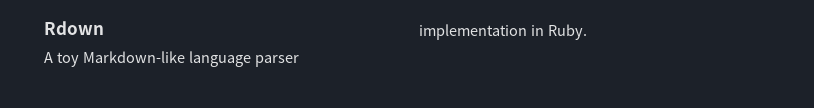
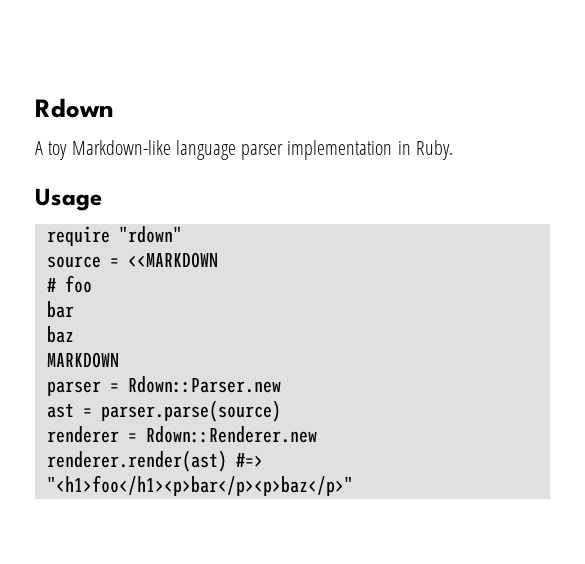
+ Usage
+ require "rdown"
+ source = <<MARKDOWN
+ # foo
+ bar
+ baz
+ MARKDOWN
+ parser = Rdown::Parser.new
+ ast = parser.parse(source)
+ renderer = Rdown::Renderer.new
+ renderer.render(ast) #=> "<h1>foo</h1><p>bar</p><p>baz</p>"

